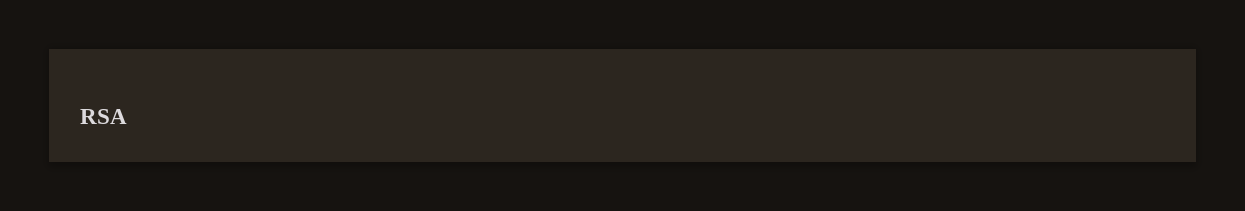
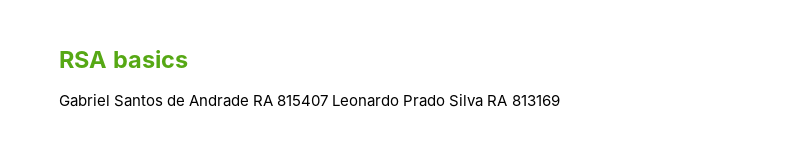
- RSA
+ RSA basics
+ Gabriel Santos de Andrade RA 815407 Leonardo Prado Silva RA 813169

